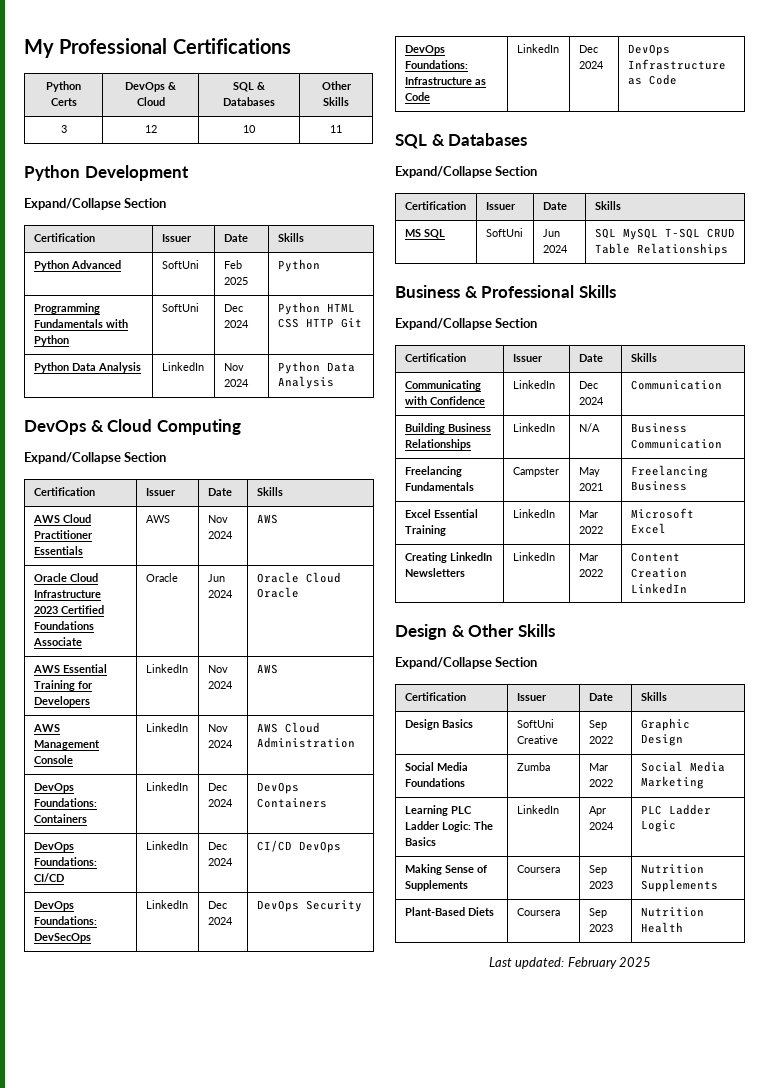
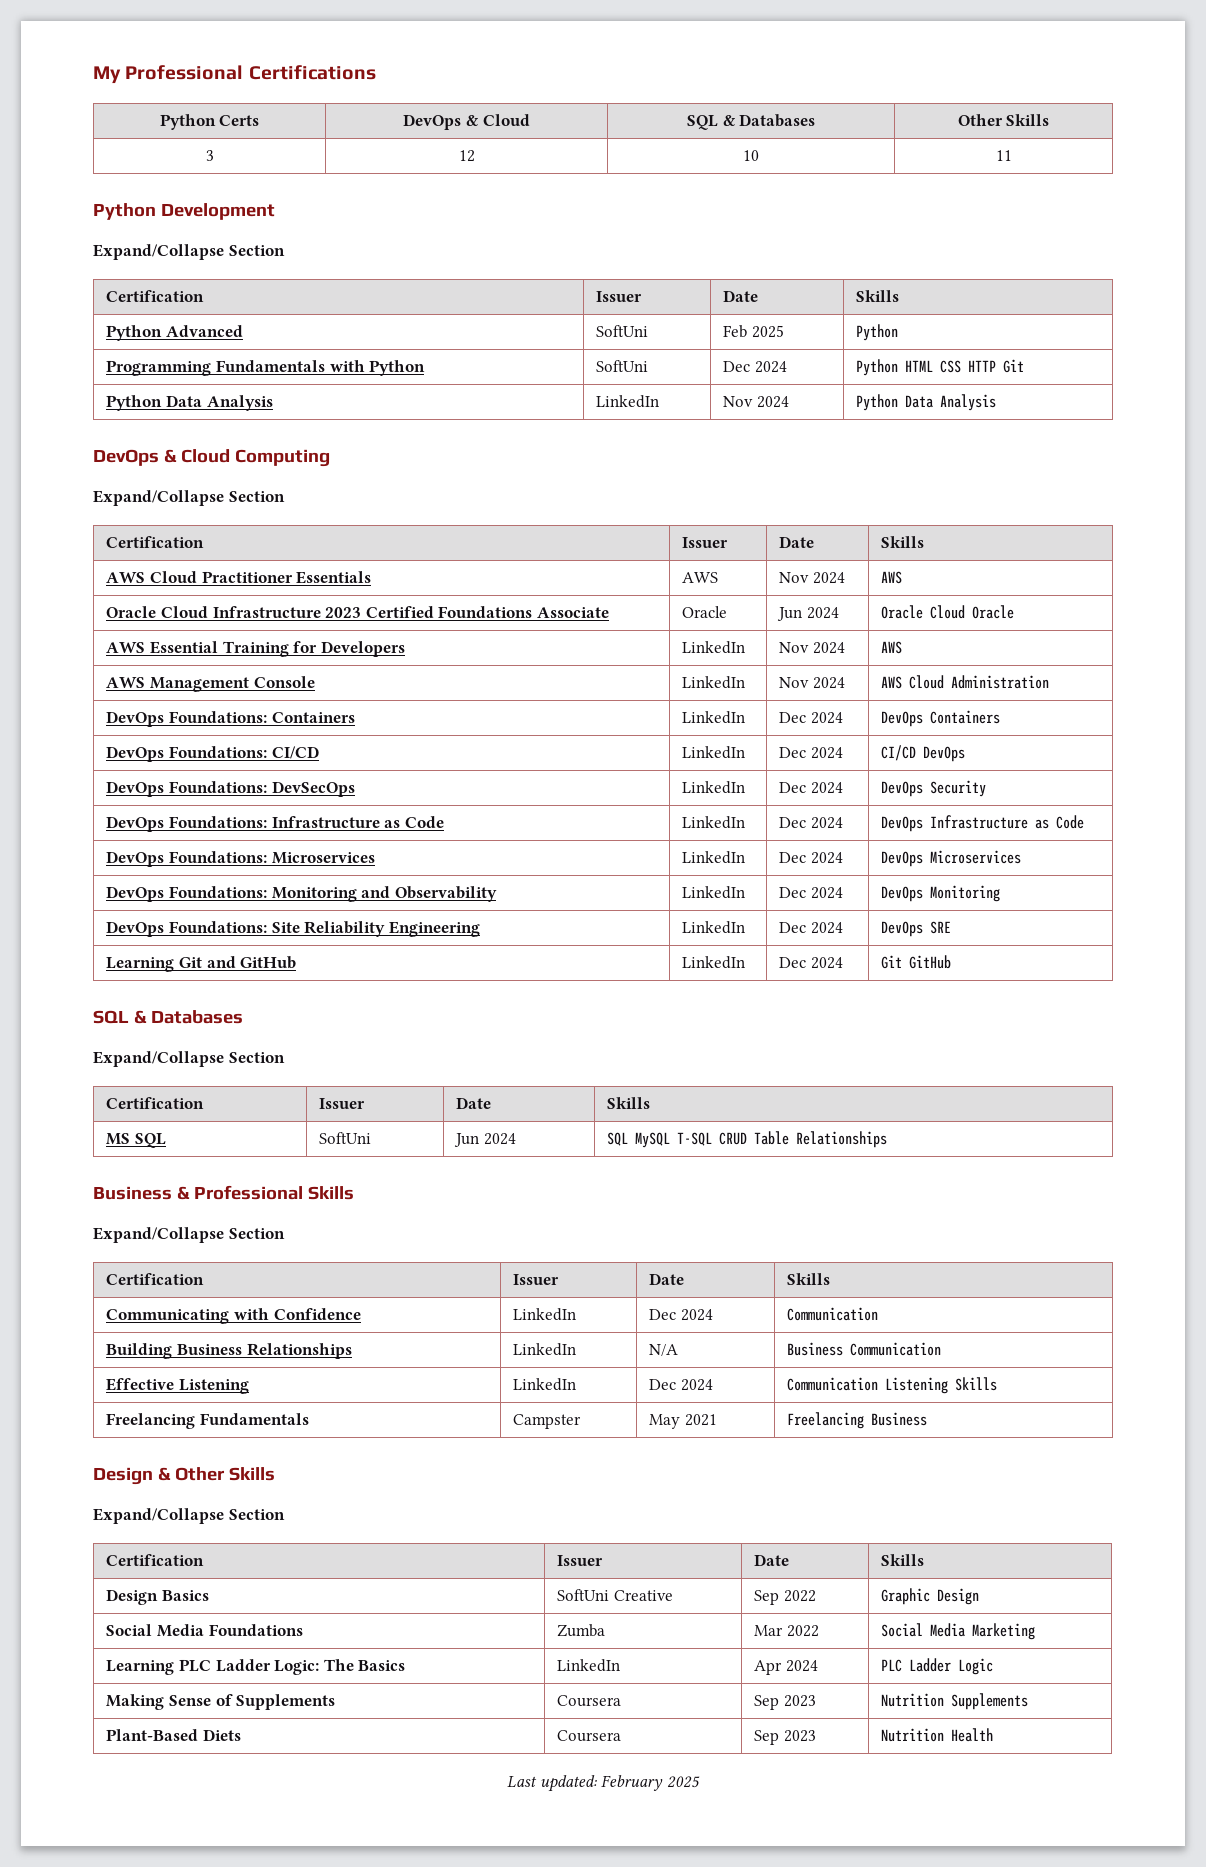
+ DevOps Foundations: Microservices | LinkedIn | Dec 2024 | DevOps Microservices
+ DevOps Foundations: Monitoring and Observability | LinkedIn | Dec 2024 | DevOps Monitoring
+ DevOps Foundations: Site Reliability Engineering | LinkedIn | Dec 2024 | DevOps SRE
+ Learning Git and GitHub | LinkedIn | Dec 2024 | Git GitHub
+ Effective Listening | LinkedIn | Dec 2024 | Communication Listening Skills
- Excel Essential Training | LinkedIn | Mar 2022 | Microsoft Excel
- Creating LinkedIn Newsletters | LinkedIn | Mar 2022 | Content Creation LinkedIn

